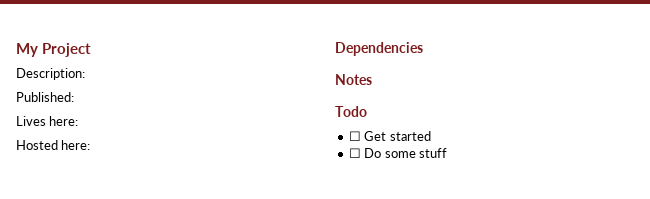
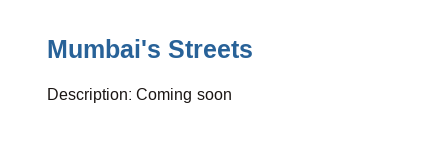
- My Project
+ Mumbai's Streets
- Description:
- Published:
- Lives here:
- Hosted here:
- Dependencies
- Notes
- Todo
- ☐ Get started
- ☐ Do some stuff
+ Description: Coming soon

